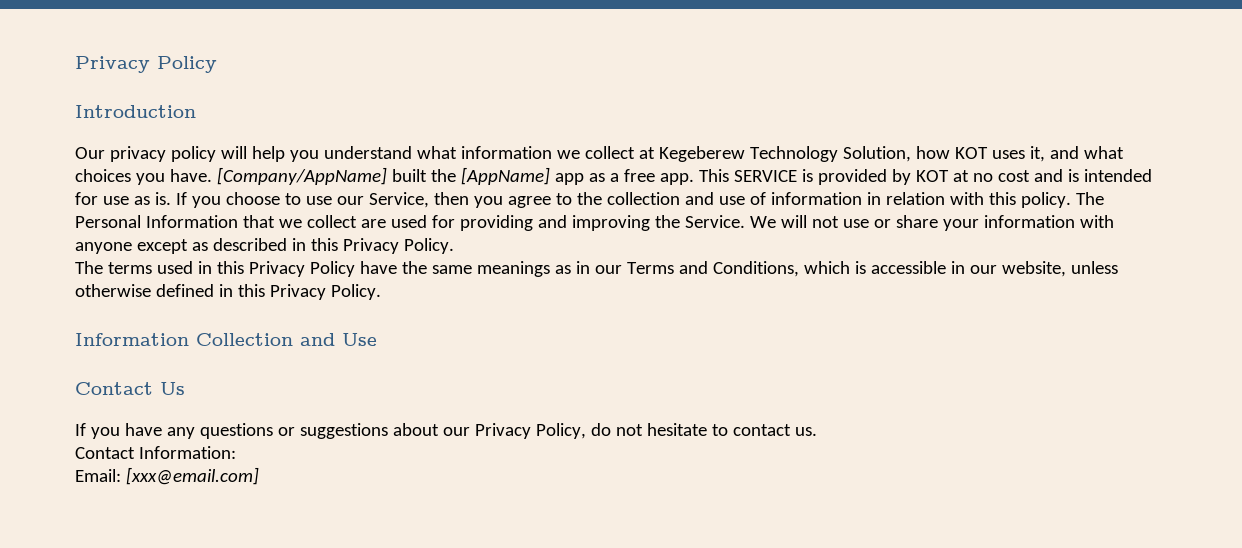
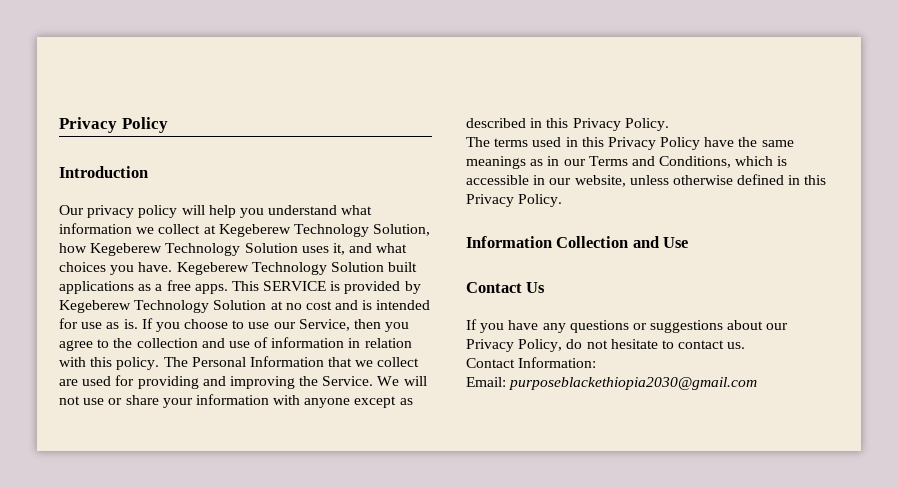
- Our privacy policy will help you understand what information we collect at Kegeberew Technology Solution, how KOT uses it, and what choices you have.
+ Our privacy policy will help you understand what information we collect at Kegeberew Technology Solution, how Kegeberew Technology Solution uses it, and what choices you have.
- [Company/AppName] built the [AppName] app as a free app.
+ Kegeberew Technology Solution built applications as a free apps.
- This SERVICE is provided by KOT at no cost and is intended for use as is.
+ This SERVICE is provided by Kegeberew Technology Solution at no cost and is intended for use as is.
- Email: [xxx@email.com]
+ Email: purposeblackethiopia2030@gmail.com

